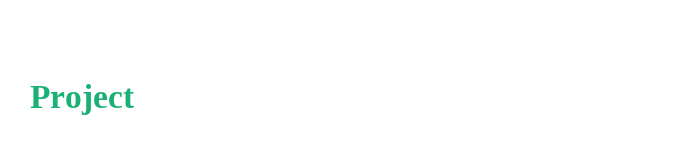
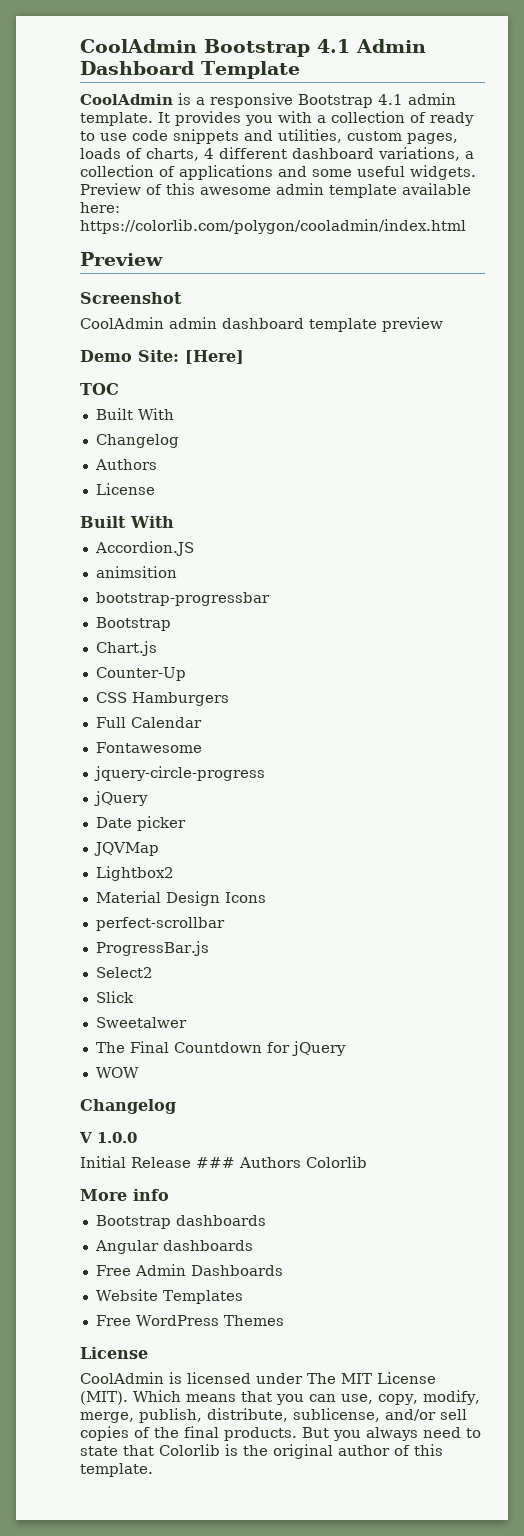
- Project
+ CoolAdmin Bootstrap 4.1 Admin Dashboard Template
+ CoolAdmin is a responsive Bootstrap 4.1 admin template. It provides you with a collection of ready to use code snippets and utilities, custom pages, loads of charts, 4 different dashboard variations, a collection of applications and some useful widgets. Preview of this awesome admin template available here: https://colorlib.com/polygon/cooladmin/index.html
+ Preview
+ Screenshot
+ CoolAdmin admin dashboard template preview
+ Demo Site: [Here]
+ TOC
+ Built With
+ Changelog
+ Authors
+ License
+ Built With
+ Accordion.JS
+ animsition
+ bootstrap-progressbar
+ Bootstrap
+ Chart.js
+ Counter-Up
+ CSS Hamburgers
+ Full Calendar
+ Fontawesome
+ jquery-circle-progress
+ jQuery
+ Date picker
+ JQVMap
+ Lightbox2
+ Material Design Icons
+ perfect-scrollbar
+ ProgressBar.js
+ Select2
+ Slick
+ Sweetalwer
+ The Final Countdown for jQuery
+ WOW
+ Changelog
+ V 1.0.0
+ Initial Release ### Authors Colorlib
+ More info
+ Bootstrap dashboards
+ Angular dashboards
+ Free Admin Dashboards
+ Website Templates
+ Free WordPress Themes
+ License
+ CoolAdmin is licensed under The MIT License (MIT). Which means that you can use, copy, modify, merge, publish, distribute, sublicense, and/or sell copies of the final products. But you always need to state that Colorlib is the original author of this template.

